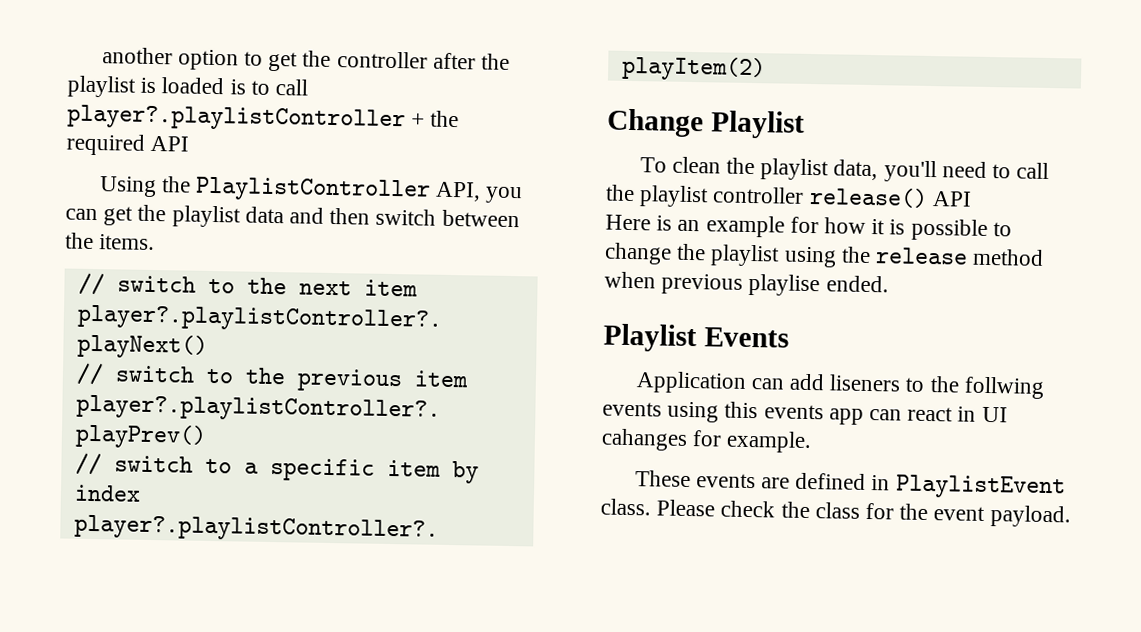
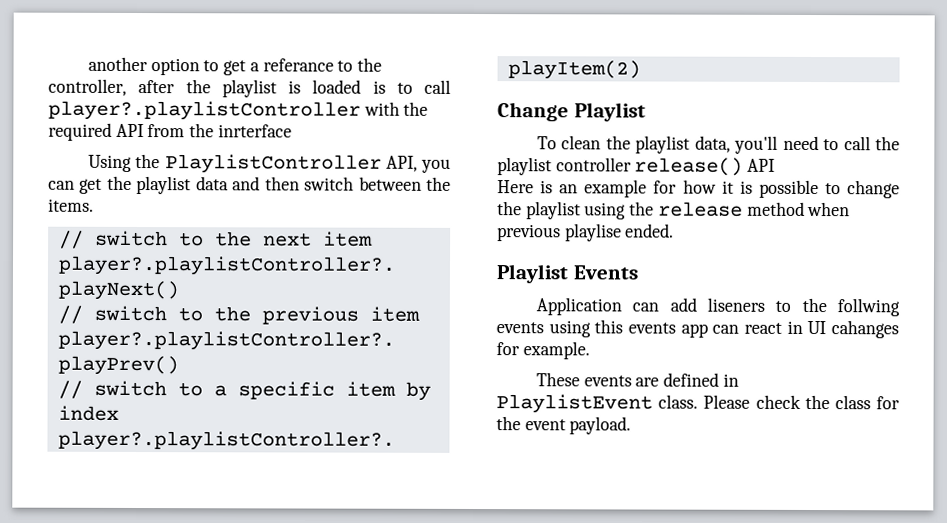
- another option to get the controller after the playlist is loaded is to call player?.playlistController + the required API
+ another option to get a referance to the controller, after the playlist is loaded is to call player?.playlistController with the required API from the inrterface

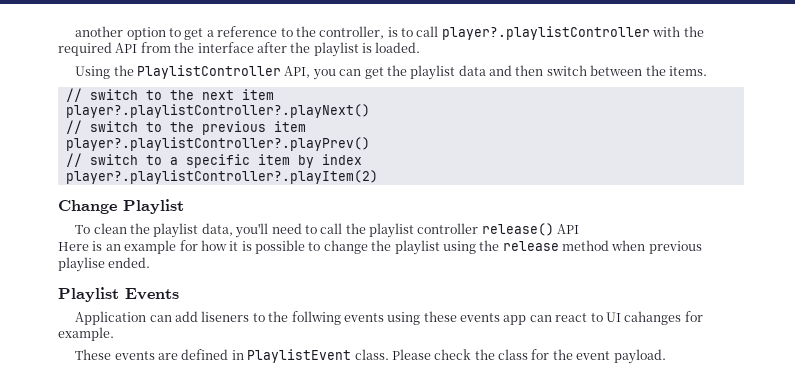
- another option to get a referance to the controller, after the playlist is loaded is to call player?.playlistController with the required API from the inrterface
+ another option to get a reference to the controller, is to call player?.playlistController with the required API from the interface after the playlist is loaded.
- Application can add liseners to the follwing events using this events app can react in UI cahanges for example.
+ Application can add liseners to the follwing events using these events app can react to UI cahanges for example.

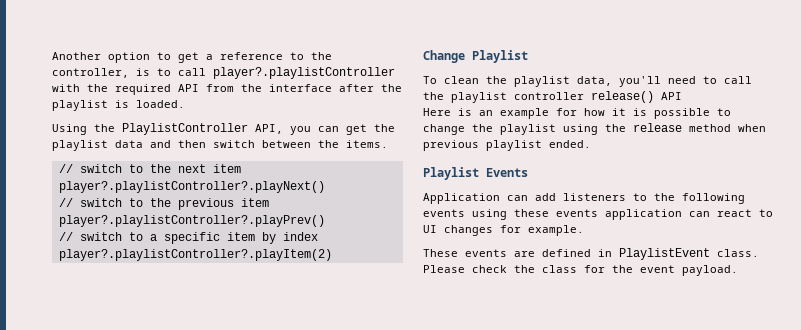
- another option to get a reference to the controller, is to call player?.playlistController with the required API from the interface after the playlist is loaded.
+ Another option to get a reference to the controller, is to call player?.playlistController with the required API from the interface after the playlist is loaded.
- Here is an example for how it is possible to change the playlist using the release method when previous playlise ended.
+ Here is an example for how it is possible to change the playlist using the release method when previous playlist ended.
- Application can add liseners to the follwing events using these events app can react to UI cahanges for example.
+ Application can add listeners to the following events using these events application can react to UI changes for example.

